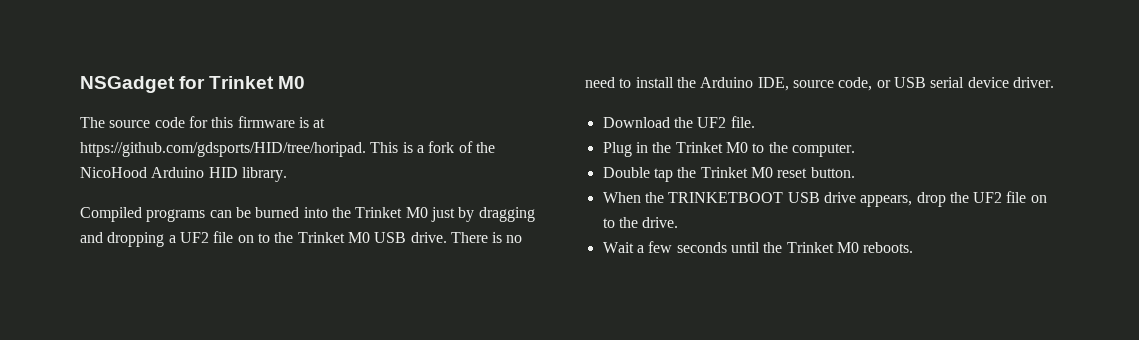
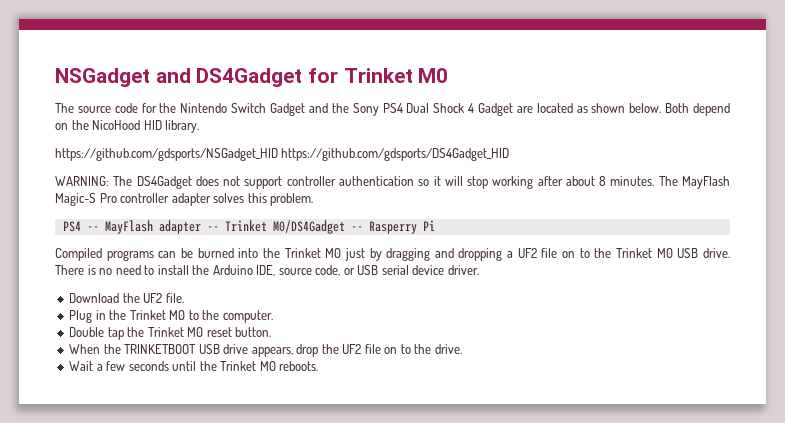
- NSGadget for Trinket M0
+ NSGadget and DS4Gadget for Trinket M0
- The source code for this firmware is at https://github.com/gdsports/HID/tree/horipad. This is a fork of the NicoHood Arduino HID library.
+ The source code for the Nintendo Switch Gadget and the Sony PS4 Dual Shock 4 Gadget are located as shown below. Both depend on the NicoHood HID library.
+ https://github.com/gdsports/NSGadget_HID https://github.com/gdsports/DS4Gadget_HID
+ WARNING: The DS4Gadget does not support controller authentication so it will stop working after about 8 minutes. The MayFlash Magic-S Pro controller adapter solves this problem.
+ PS4 -- MayFlash adapter -- Trinket M0/DS4Gadget -- Rasperry Pi

